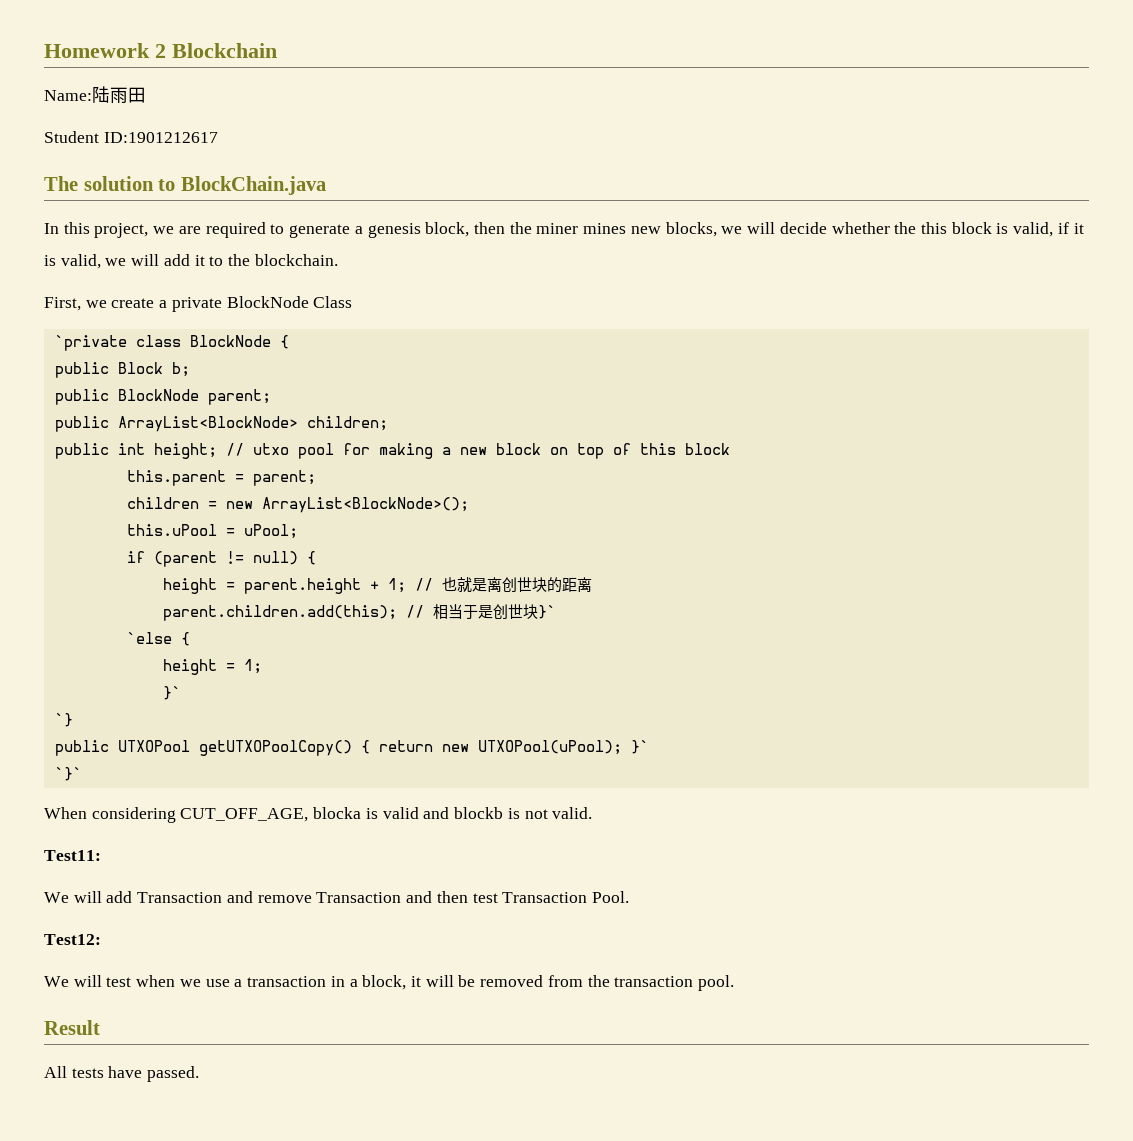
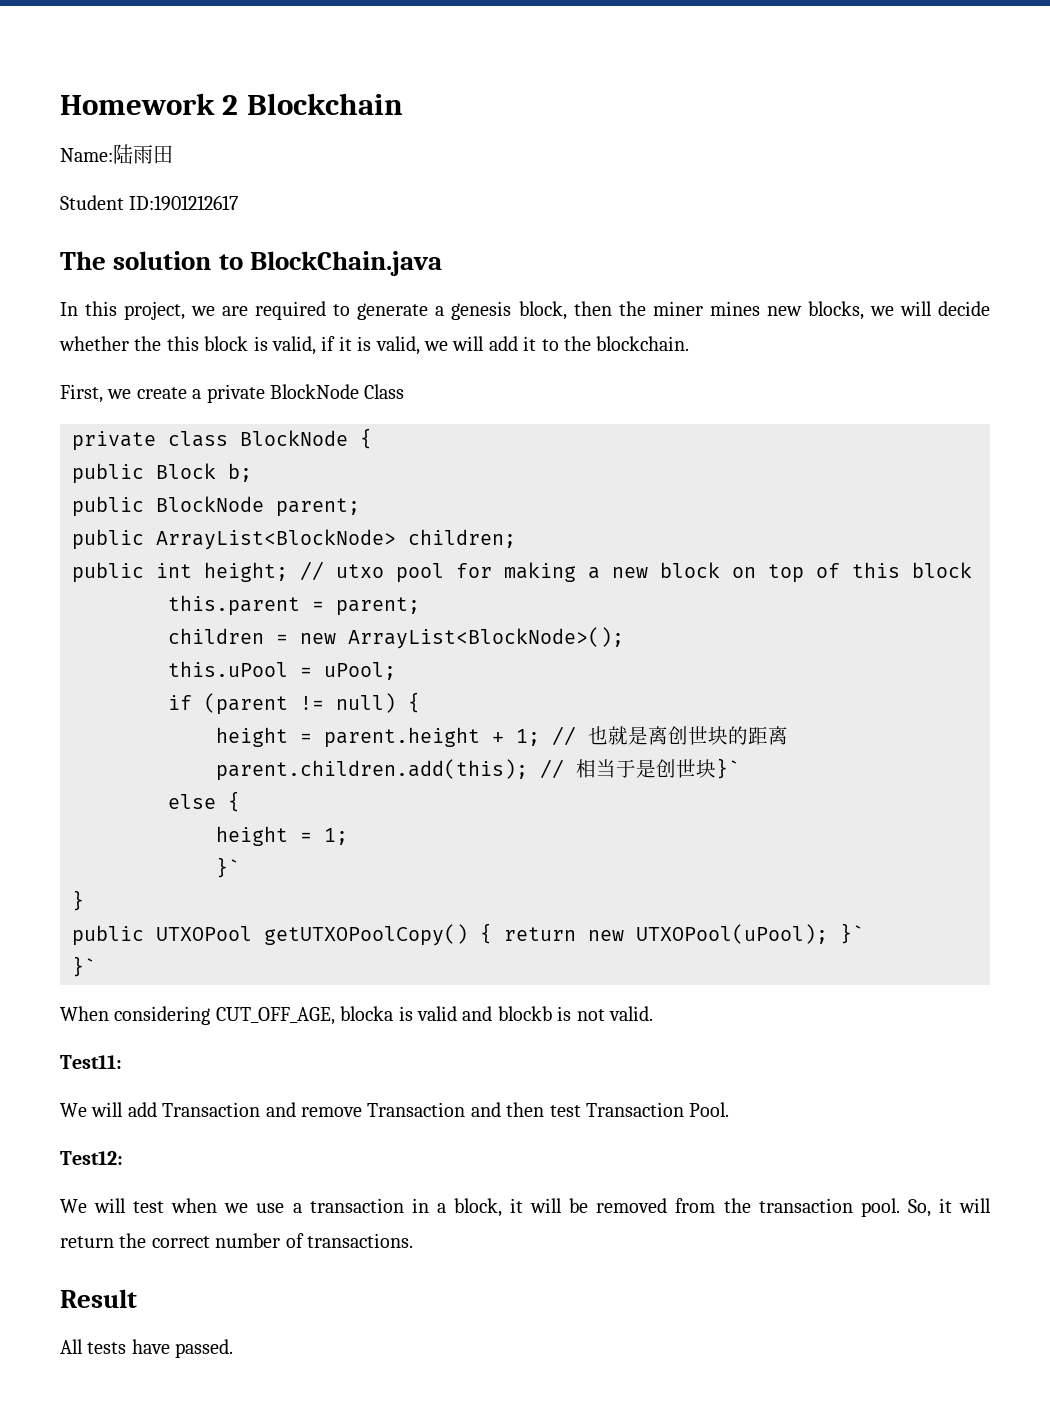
- `private class BlockNode {
+ private class BlockNode {
- `else {
+ else {
- `}
+ }
  public UTXOPool getUTXOPoolCopy() { return new UTXOPool(uPool); }`
- `}`
+ }`
+ So, it will return the correct number of transactions.

